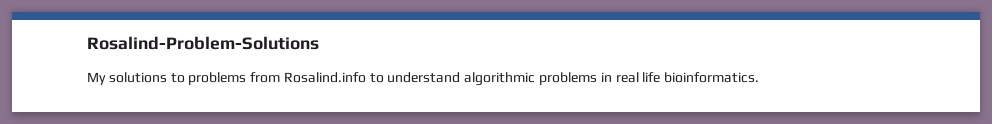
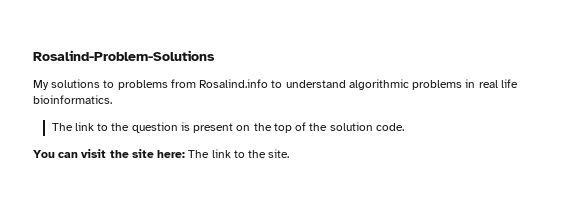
+ The link to the question is present on the top of the solution code.
+ You can visit the site here: The link to the site.

